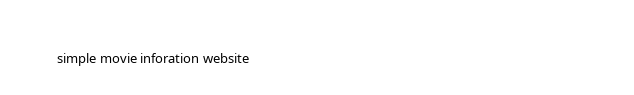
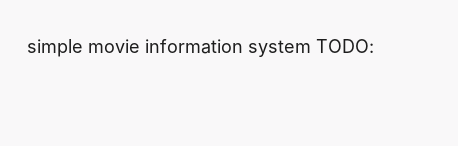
- simple movie inforation website
+ simple movie information system TODO:

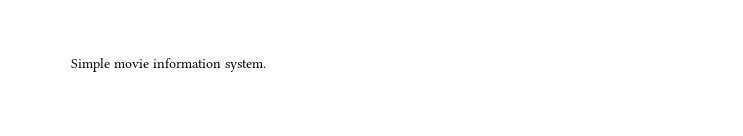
- simple movie information system TODO:
+ Simple movie information system.

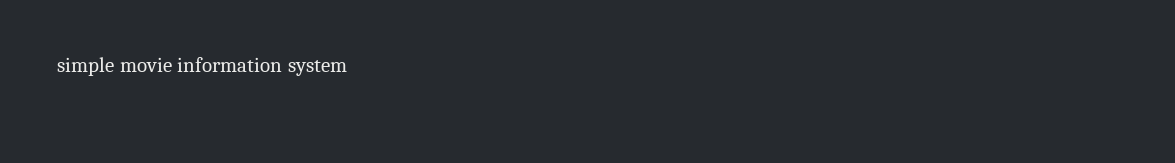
- Simple movie information system.
+ simple movie information system

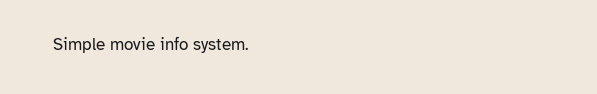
- simple movie information system
+ Simple movie info system.

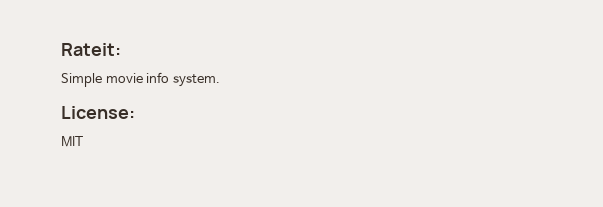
+ Rateit:
+ License:
+ MIT

